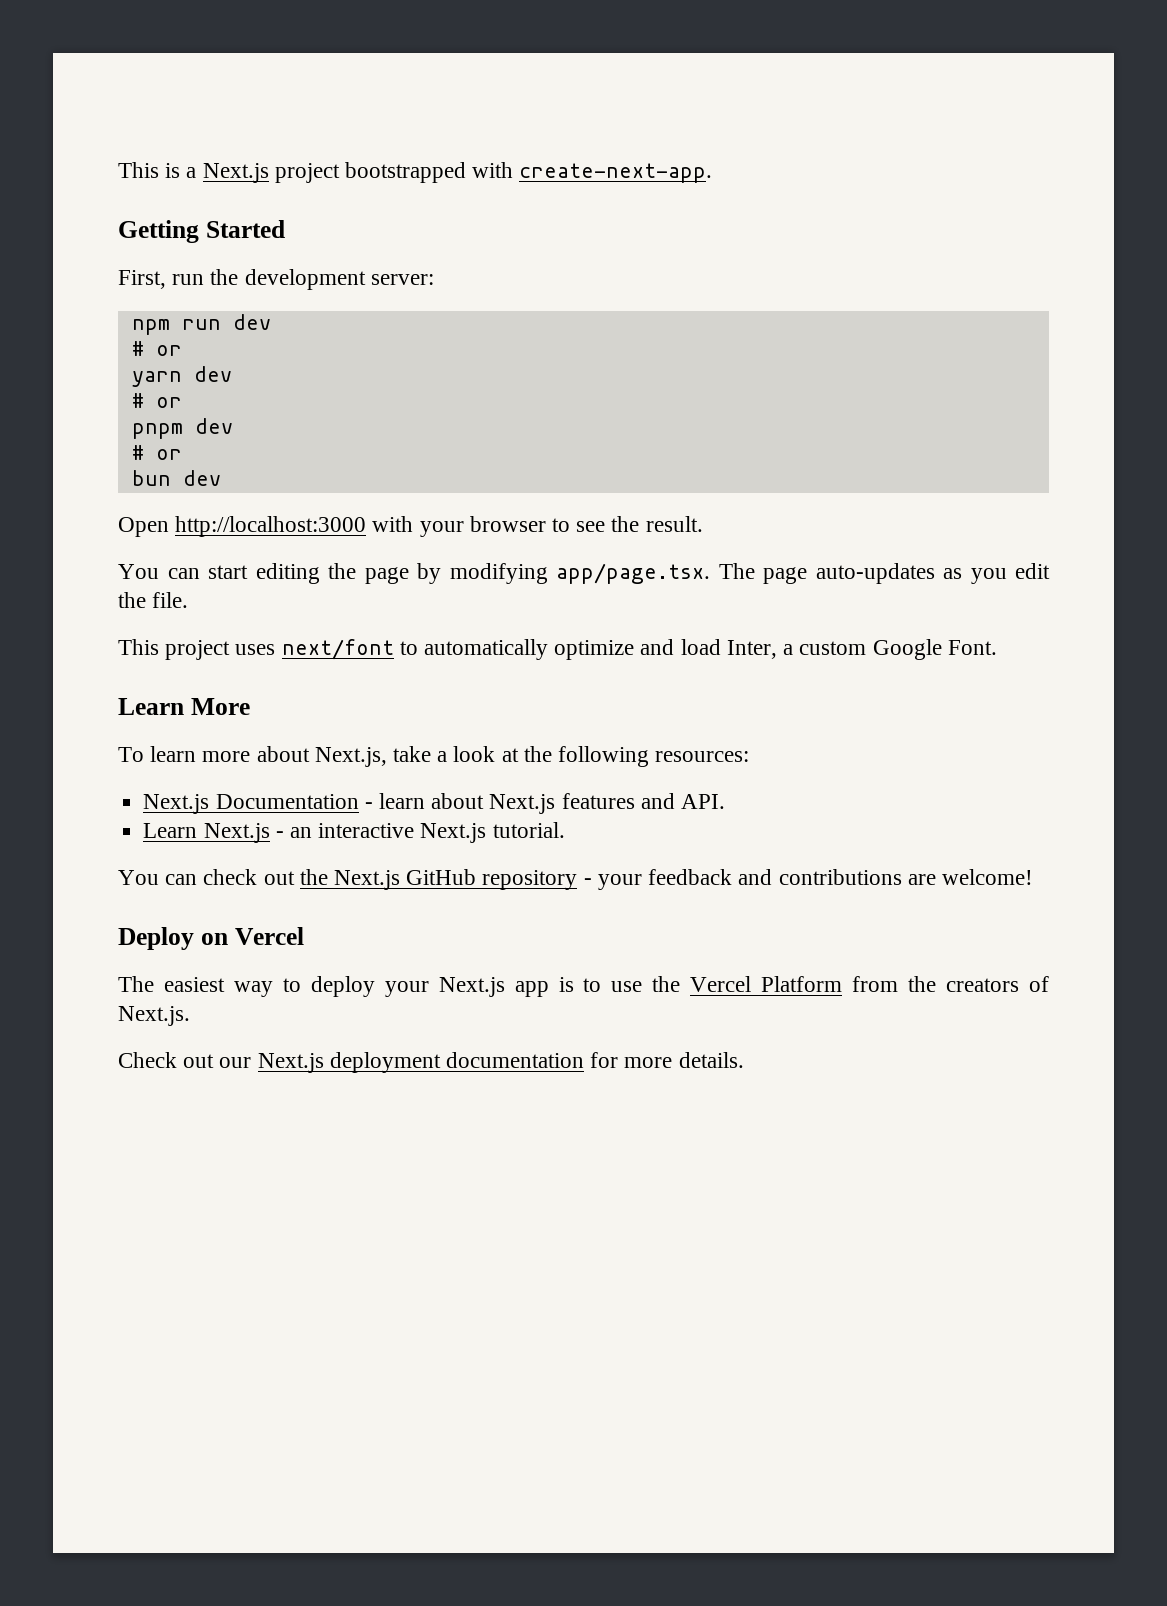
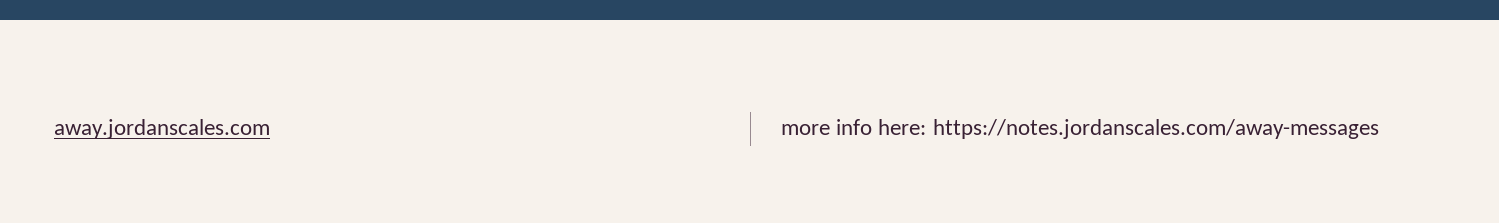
- This is a Next.js project bootstrapped with create-next-app.
- Getting Started
- First, run the development server:
- npm run dev
- # or
- yarn dev
- # or
- pnpm dev
- # or
- bun dev
- Open http://localhost:3000 with your browser to see the result.
- You can start editing the page by modifying app/page.tsx. The page auto-updates as you edit the file.
- This project uses next/font to automatically optimize and load Inter, a custom Google Font.
- Learn More
- To learn more about Next.js, take a look at the following resources:
- Next.js Documentation - learn about Next.js features and API.
- Learn Next.js - an interactive Next.js tutorial.
- You can check out the Next.js GitHub repository - your feedback and contributions are welcome!
- Deploy on Vercel
- The easiest way to deploy your Next.js app is to use the Vercel Platform from the creators of Next.js.
- Check out our Next.js deployment documentation for more details.
+ away.jordanscales.com
+ more info here: https://notes.jordanscales.com/away-messages

